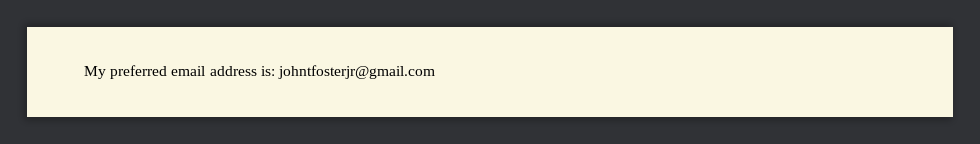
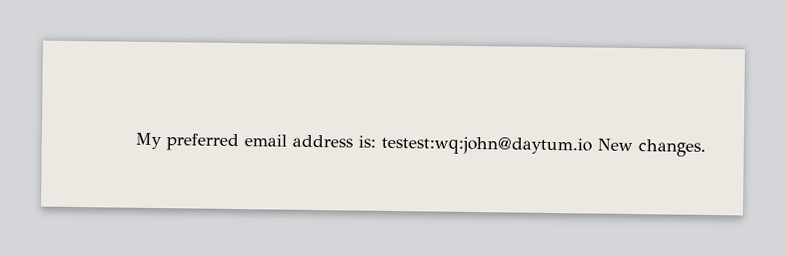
- My preferred email address is: johntfosterjr@gmail.com
+ My preferred email address is: testest:wq:john@daytum.io New changes.

